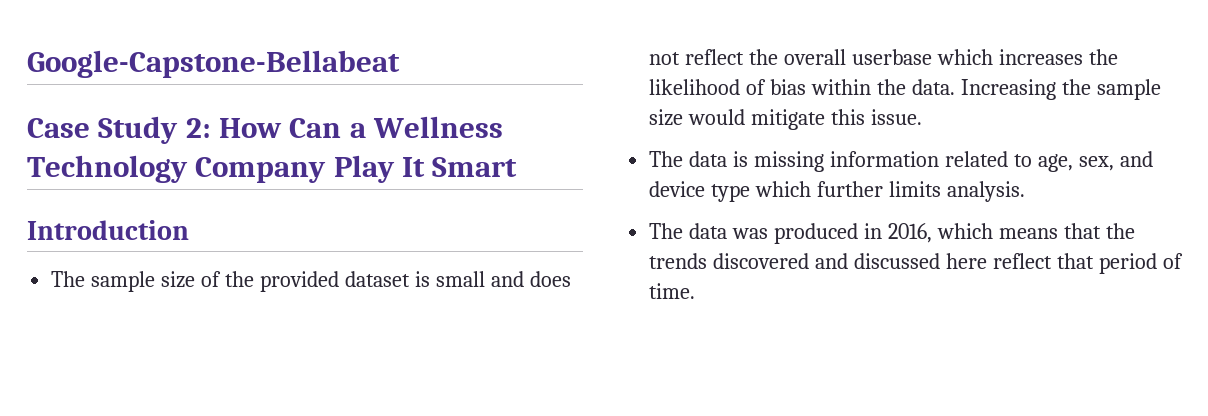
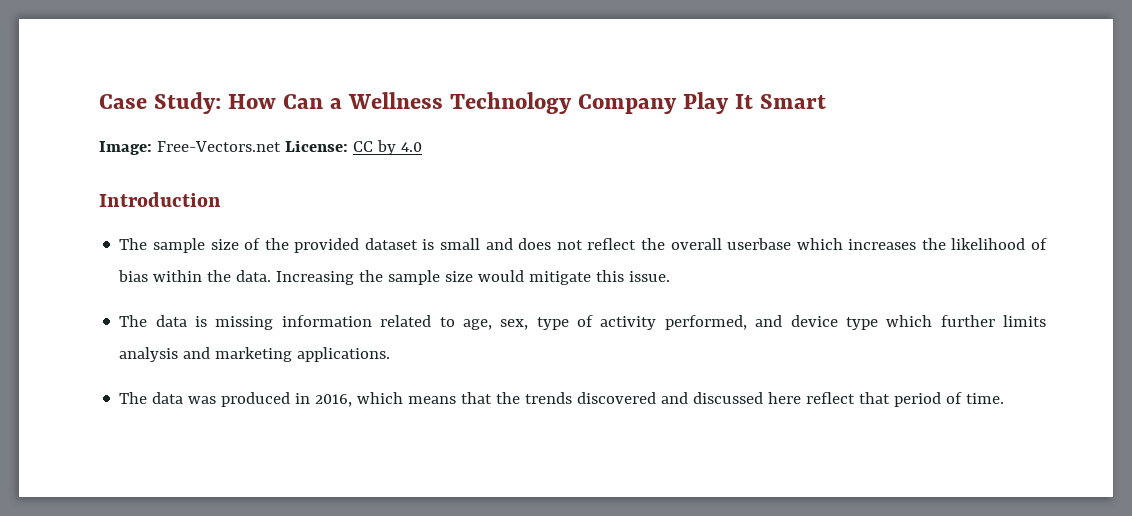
- Google-Capstone-Bellabeat
- Case Study 2: How Can a Wellness Technology Company Play It Smart
+ Case Study: How Can a Wellness Technology Company Play It Smart
+ Image: Free-Vectors.net License: CC by 4.0
- The data is missing information related to age, sex, and device type which further limits analysis.
+ The data is missing information related to age, sex, type of activity performed, and device type which further limits analysis and marketing applications.

